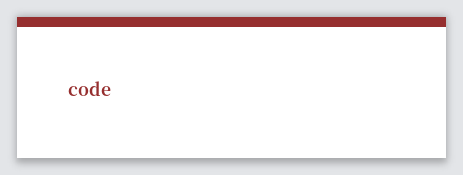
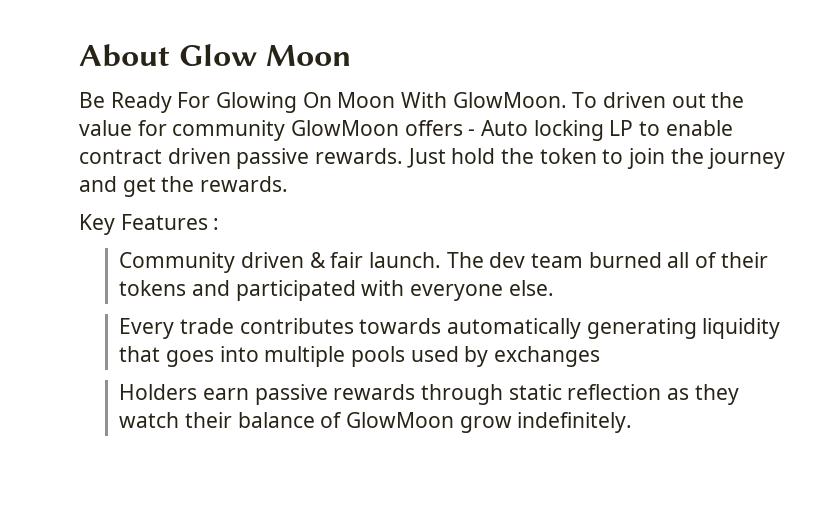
- code
+ About Glow Moon
+ Be Ready For Glowing On Moon With GlowMoon. To driven out the value for community GlowMoon offers - Auto locking LP to enable contract driven passive rewards. Just hold the token to join the journey and get the rewards.
+ Key Features :
+ Community driven & fair launch. The dev team burned all of their tokens and participated with everyone else.
+ Every trade contributes towards automatically generating liquidity that goes into multiple pools used by exchanges
+ Holders earn passive rewards through static reflection as they watch their balance of GlowMoon grow indefinitely.

